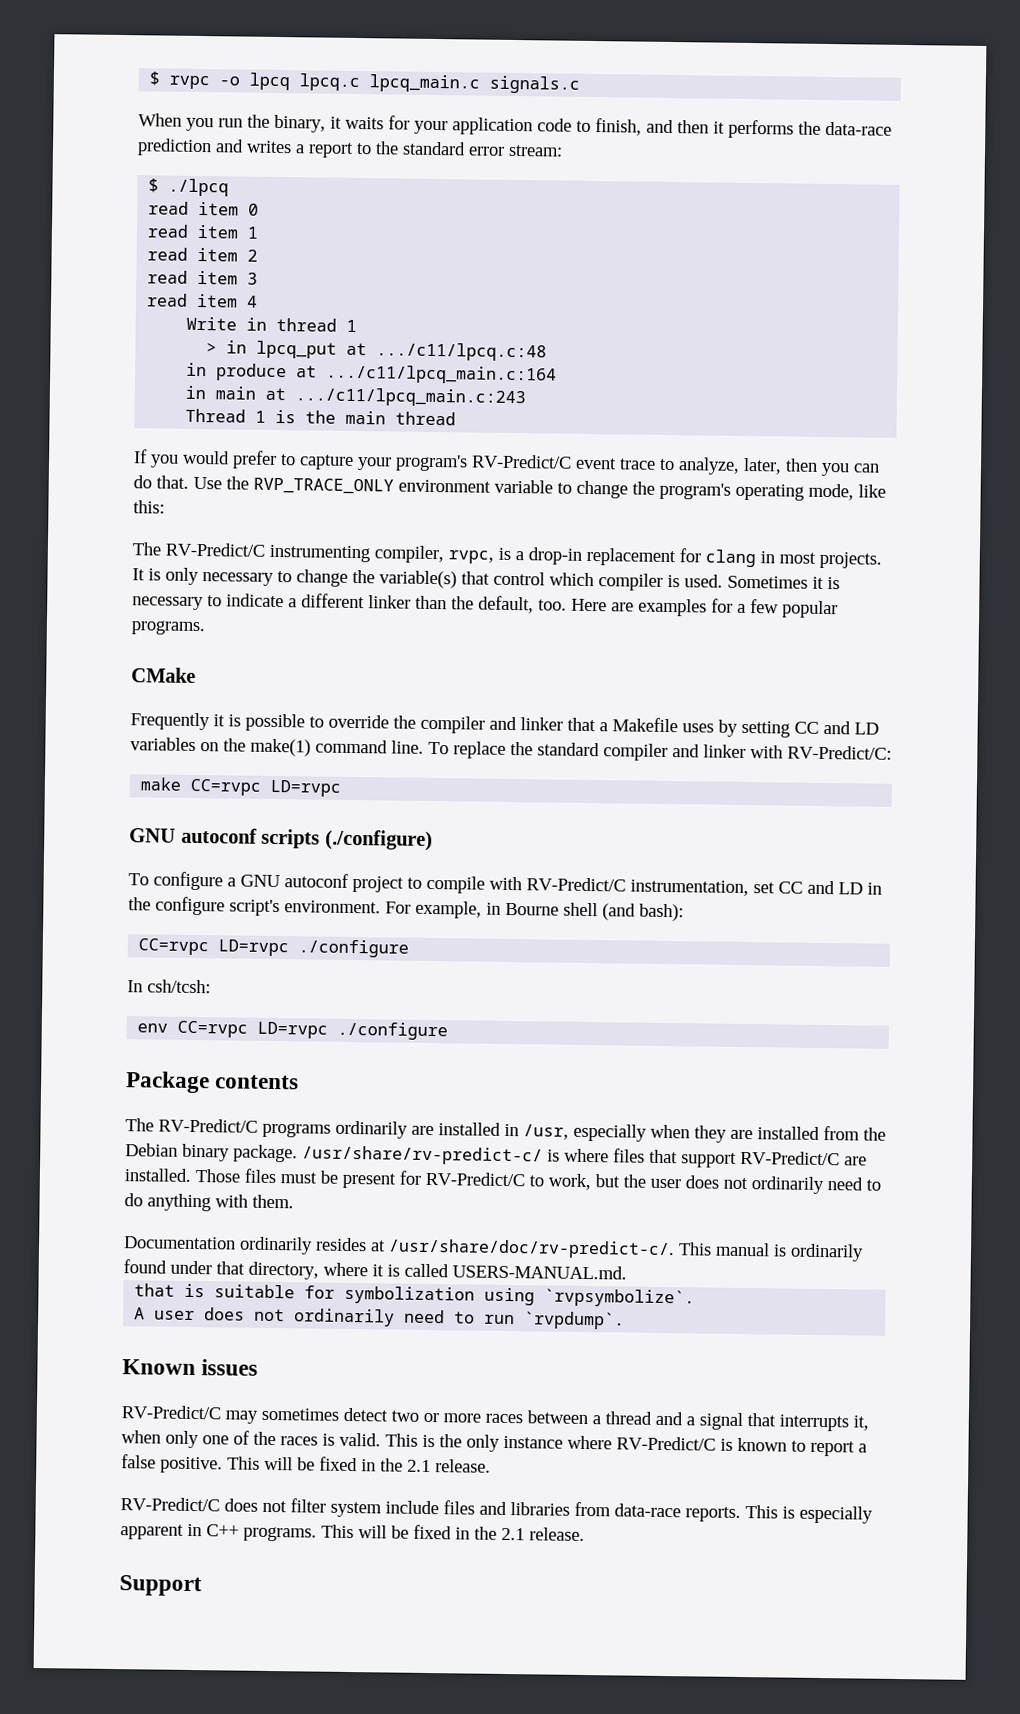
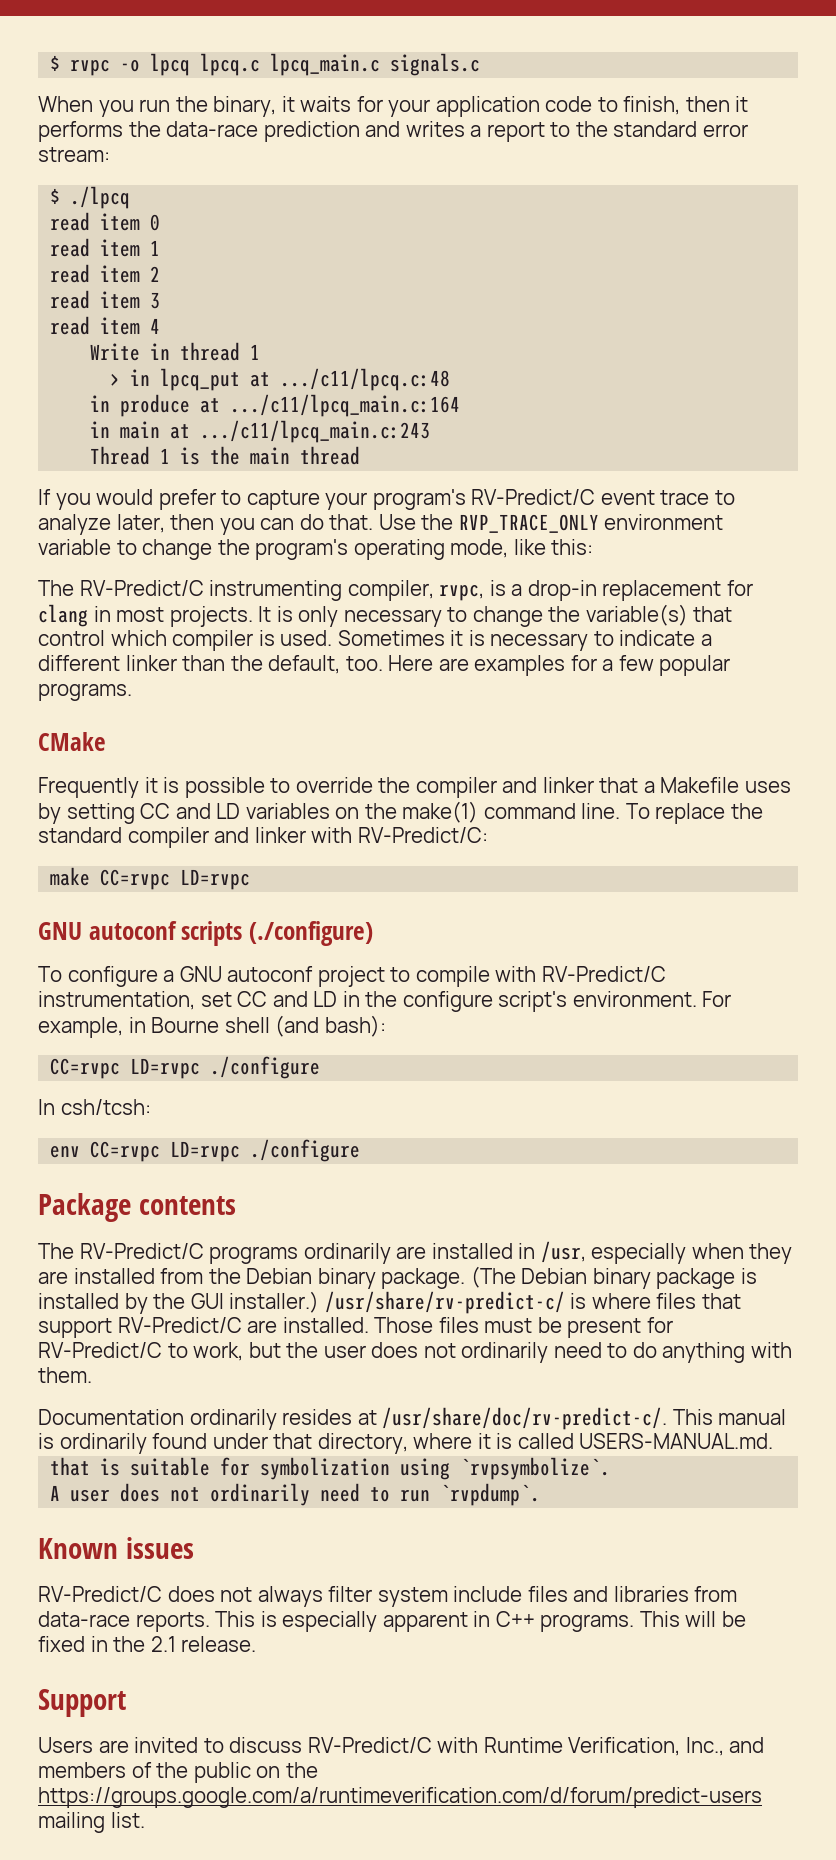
- When you run the binary, it waits for your application code to finish, and then it performs the data-race prediction and writes a report to the standard error stream:
+ When you run the binary, it waits for your application code to finish, then it performs the data-race prediction and writes a report to the standard error stream:
- If you would prefer to capture your program's RV-Predict/C event trace to analyze, later, then you can do that.
+ If you would prefer to capture your program's RV-Predict/C event trace to analyze later, then you can do that.
+ (The Debian binary package is installed by the GUI installer.)
- RV-Predict/C may sometimes detect two or more races between a thread and a signal that interrupts it, when only one of the races is valid. This is the only instance where RV-Predict/C is known to report a false positive. This will be fixed in the 2.1 release.
- RV-Predict/C does not filter system include files and libraries from data-race reports.
+ RV-Predict/C does not always filter system include files and libraries from data-race reports.
+ Users are invited to discuss RV-Predict/C with Runtime Verification, Inc., and members of the public on the https://groups.google.com/a/runtimeverification.com/d/forum/predict-users mailing list.

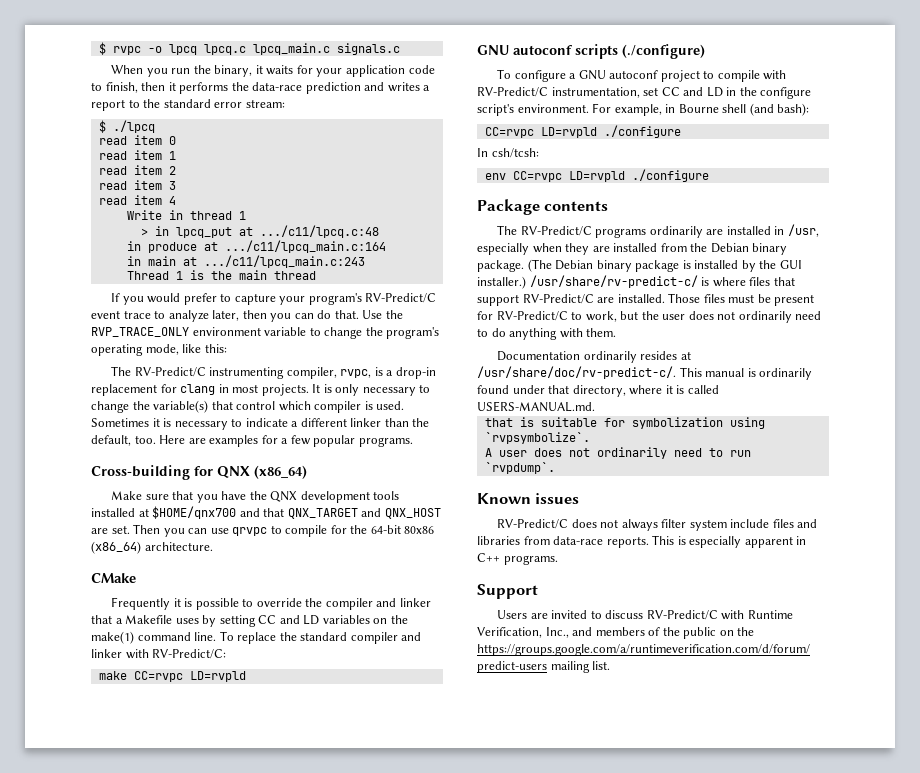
+ Cross-building for QNX (x86_64)
+ Make sure that you have the QNX development tools installed at $HOME/qnx700 and that QNX_TARGET and QNX_HOST are set. Then you can use qrvpc to compile for the 64-bit 80x86 (x86_64) architecture.
- make CC=rvpc LD=rvpc
+ make CC=rvpc LD=rvpld
  For example, in Bourne shell (and bash):
- CC=rvpc LD=rvpc ./configure
+ CC=rvpc LD=rvpld ./configure
- env CC=rvpc LD=rvpc ./configure
+ env CC=rvpc LD=rvpld ./configure
- This will be fixed in the 2.1 release.

